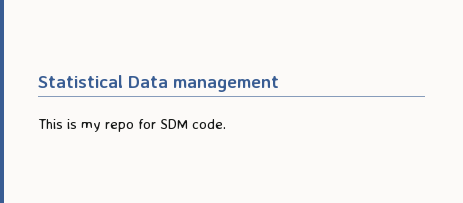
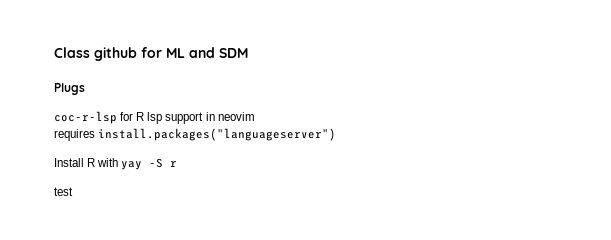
- Statistical Data management
- This is my repo for SDM code.
+ Class github for ML and SDM
+ Plugs
+ coc-r-lsp for R lsp support in neovim
+ requires install.packages("languageserver")
+ Install R with yay -S r
+ test

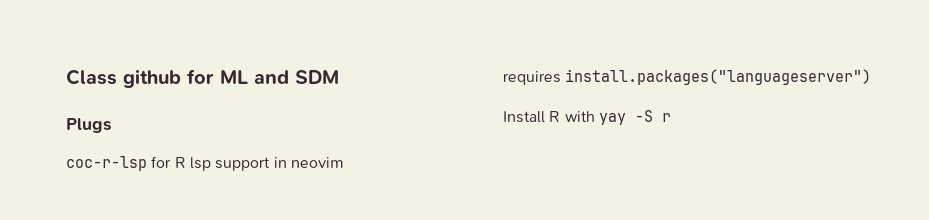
- test

